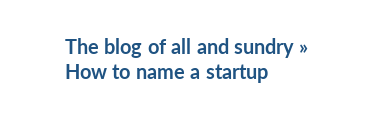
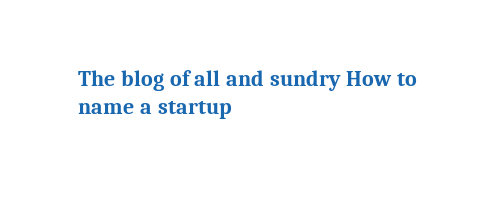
- The blog of all and sundry » How to name a startup
+ The blog of all and sundry How to name a startup

